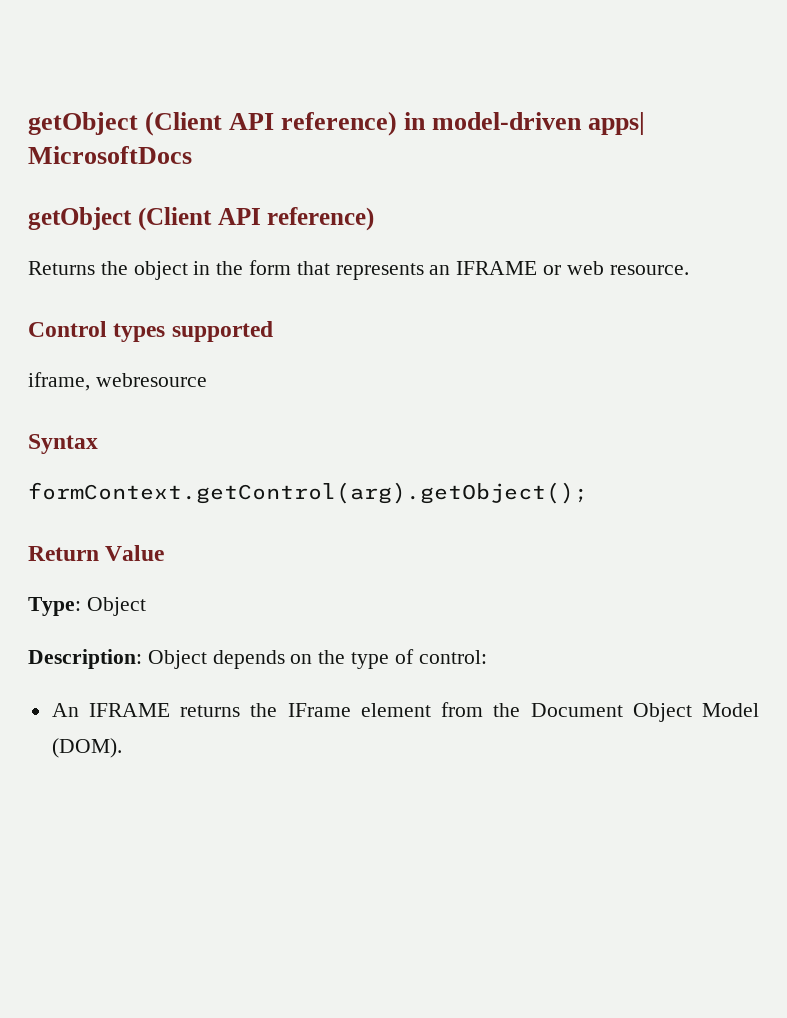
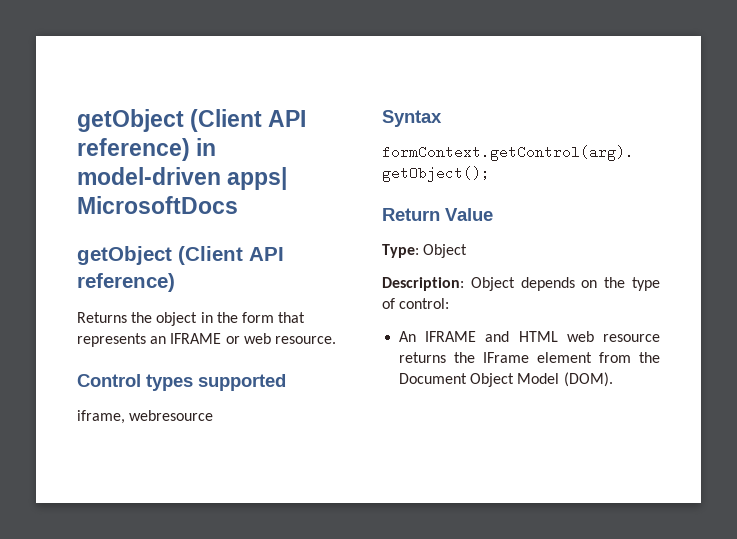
- An IFRAME returns the IFrame element from the Document Object Model (DOM).
+ An IFRAME and HTML web resource returns the IFrame element from the Document Object Model (DOM).

